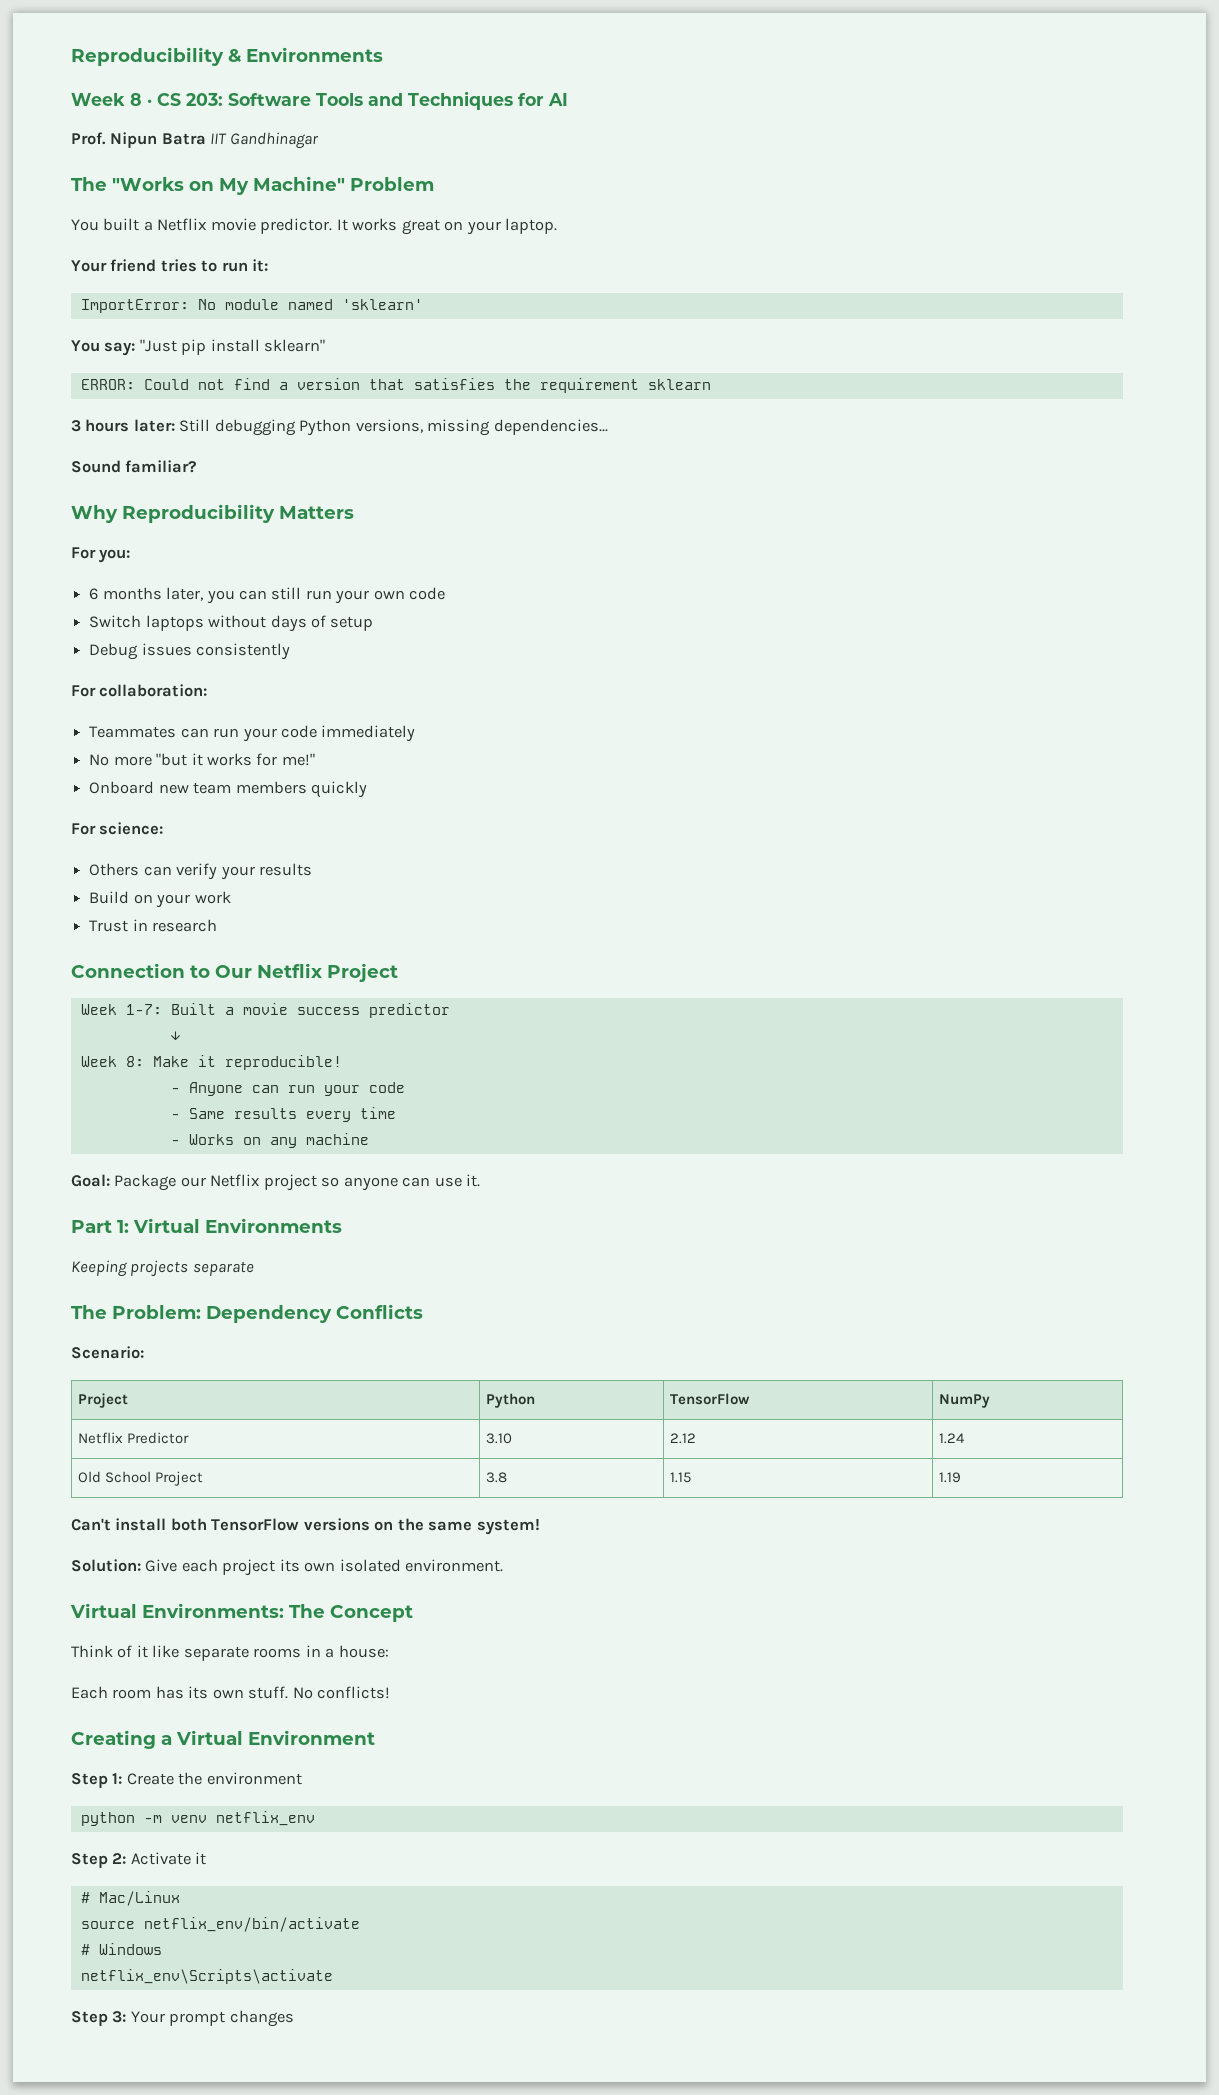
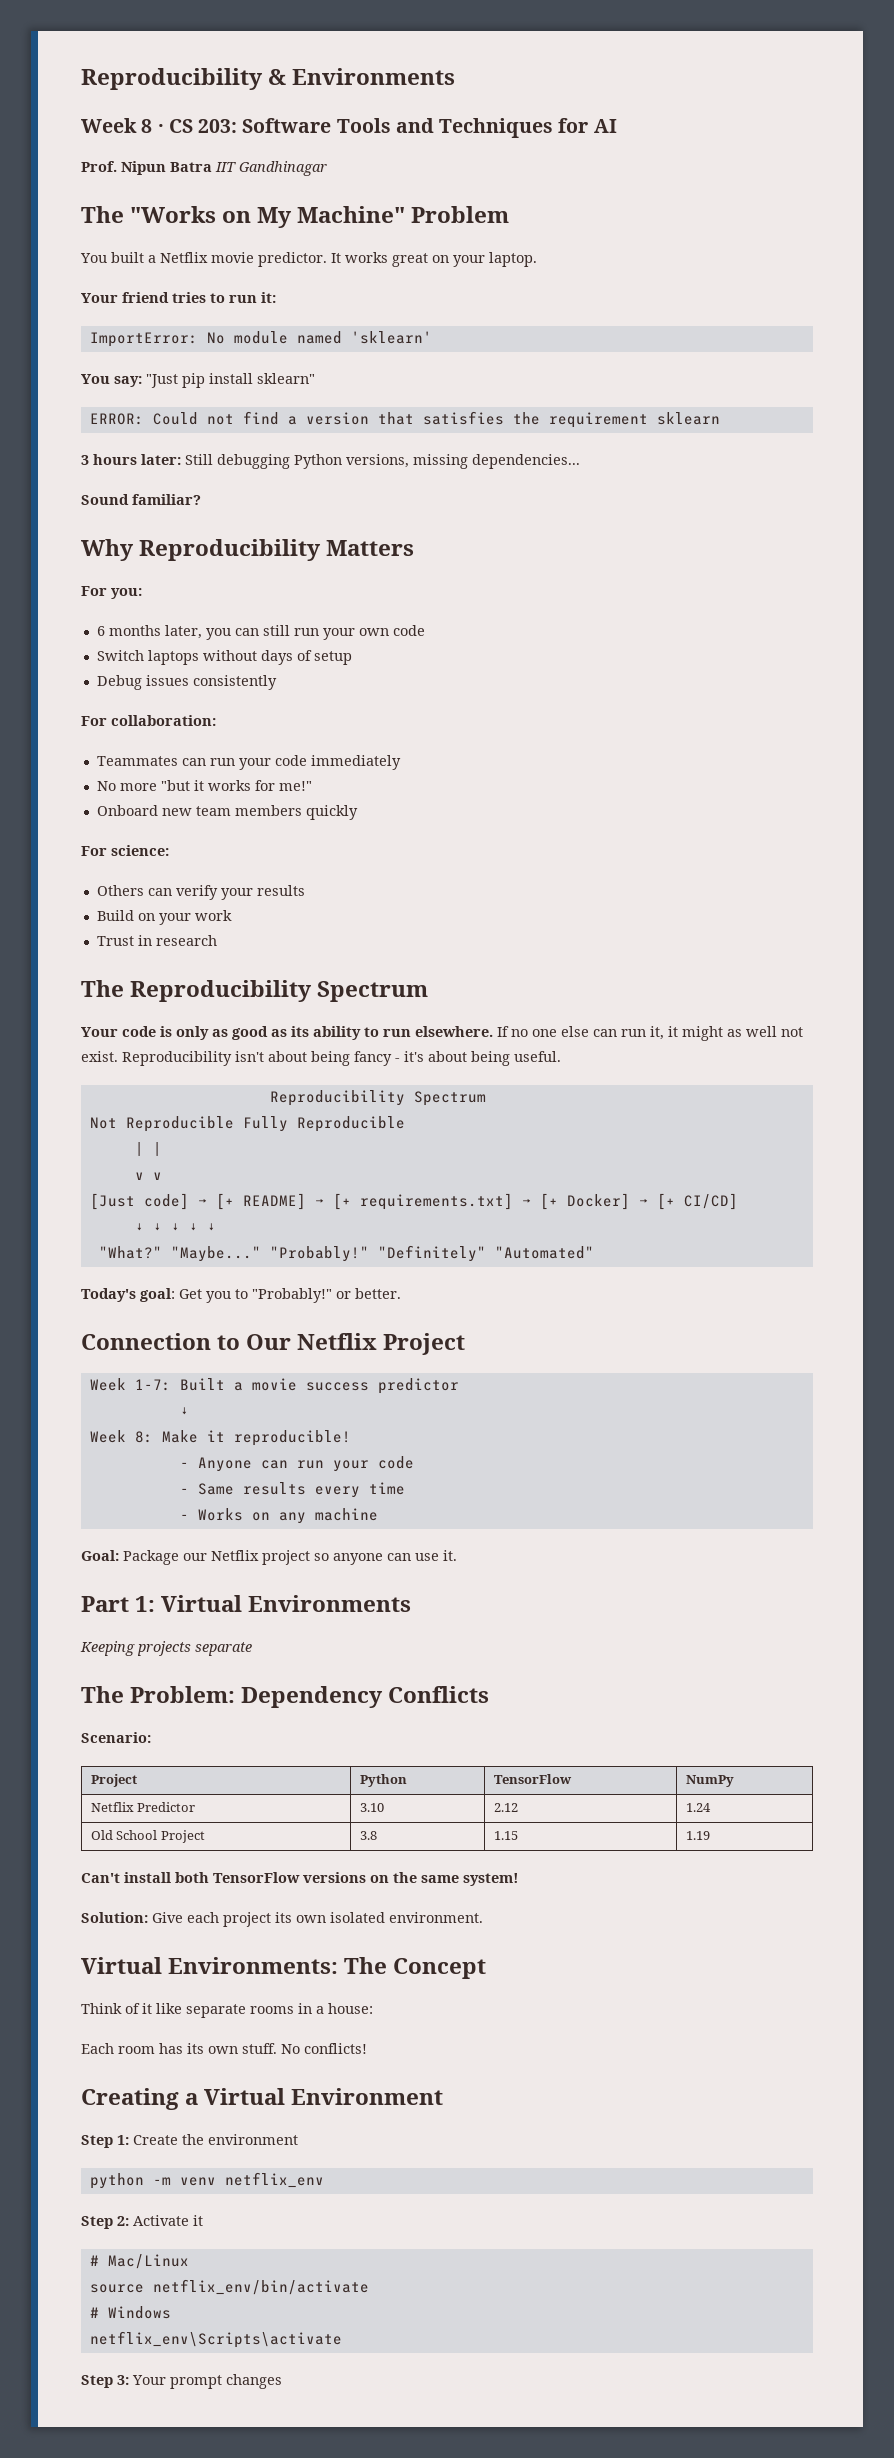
+ The Reproducibility Spectrum
+ Your code is only as good as its ability to run elsewhere. If no one else can run it, it might as well not exist. Reproducibility isn't about being fancy - it's about being useful.
+ Reproducibility Spectrum
+ Not Reproducible Fully Reproducible
+ | |
+ v v
+ [Just code] → [+ README] → [+ requirements.txt] → [+ Docker] → [+ CI/CD]
+ ↓ ↓ ↓ ↓ ↓
+ "What?" "Maybe..." "Probably!" "Definitely" "Automated"
+ Today's goal: Get you to "Probably!" or better.

